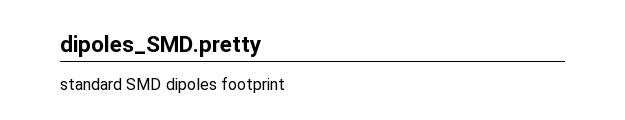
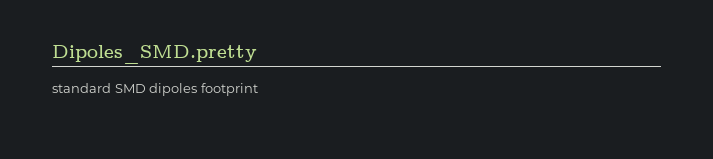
- dipoles_SMD.pretty
+ Dipoles_SMD.pretty

